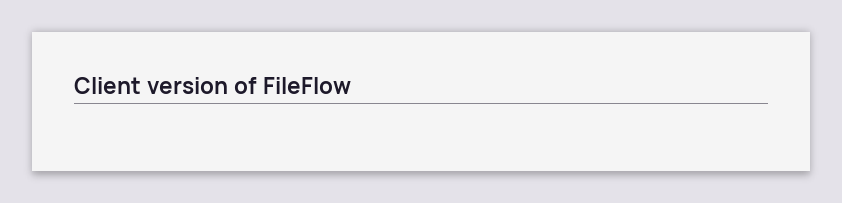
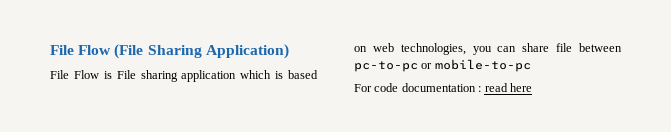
- Client version of FileFlow
+ File Flow (File Sharing Application)
+ File Flow is File sharing application which is based on web technologies, you can share file between pc-to-pc or mobile-to-pc
+ For code documentation : read here

